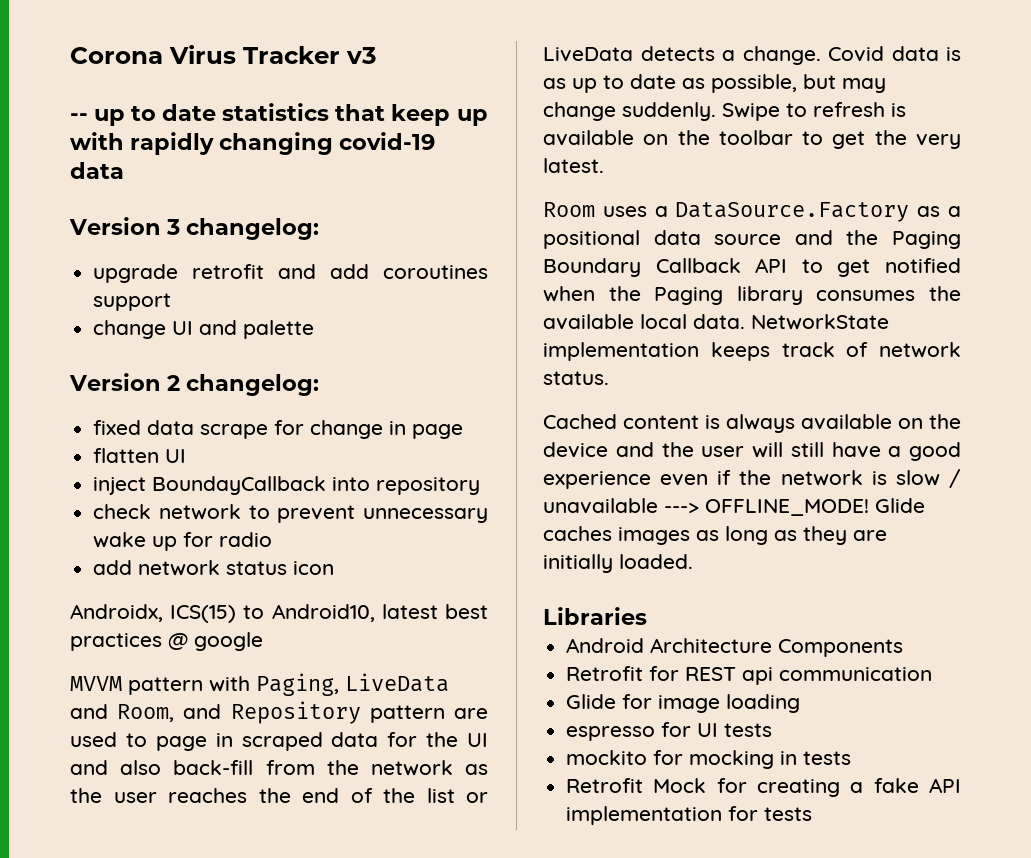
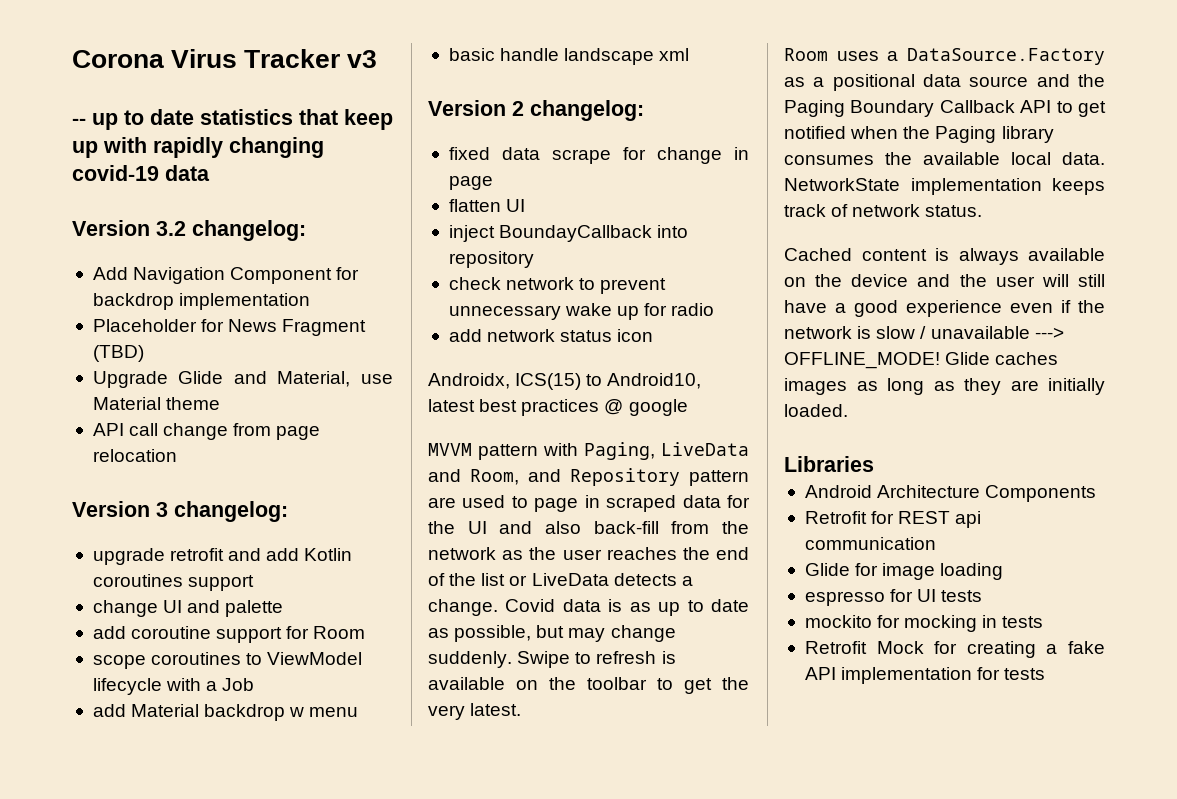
+ Version 3.2 changelog:
+ Add Navigation Component for backdrop implementation
+ Placeholder for News Fragment (TBD)
+ Upgrade Glide and Material, use Material theme
+ API call change from page relocation
- upgrade retrofit and add coroutines support
+ upgrade retrofit and add Kotlin coroutines support
+ add coroutine support for Room
+ scope coroutines to ViewModel lifecycle with a Job
+ add Material backdrop w menu
+ basic handle landscape xml

